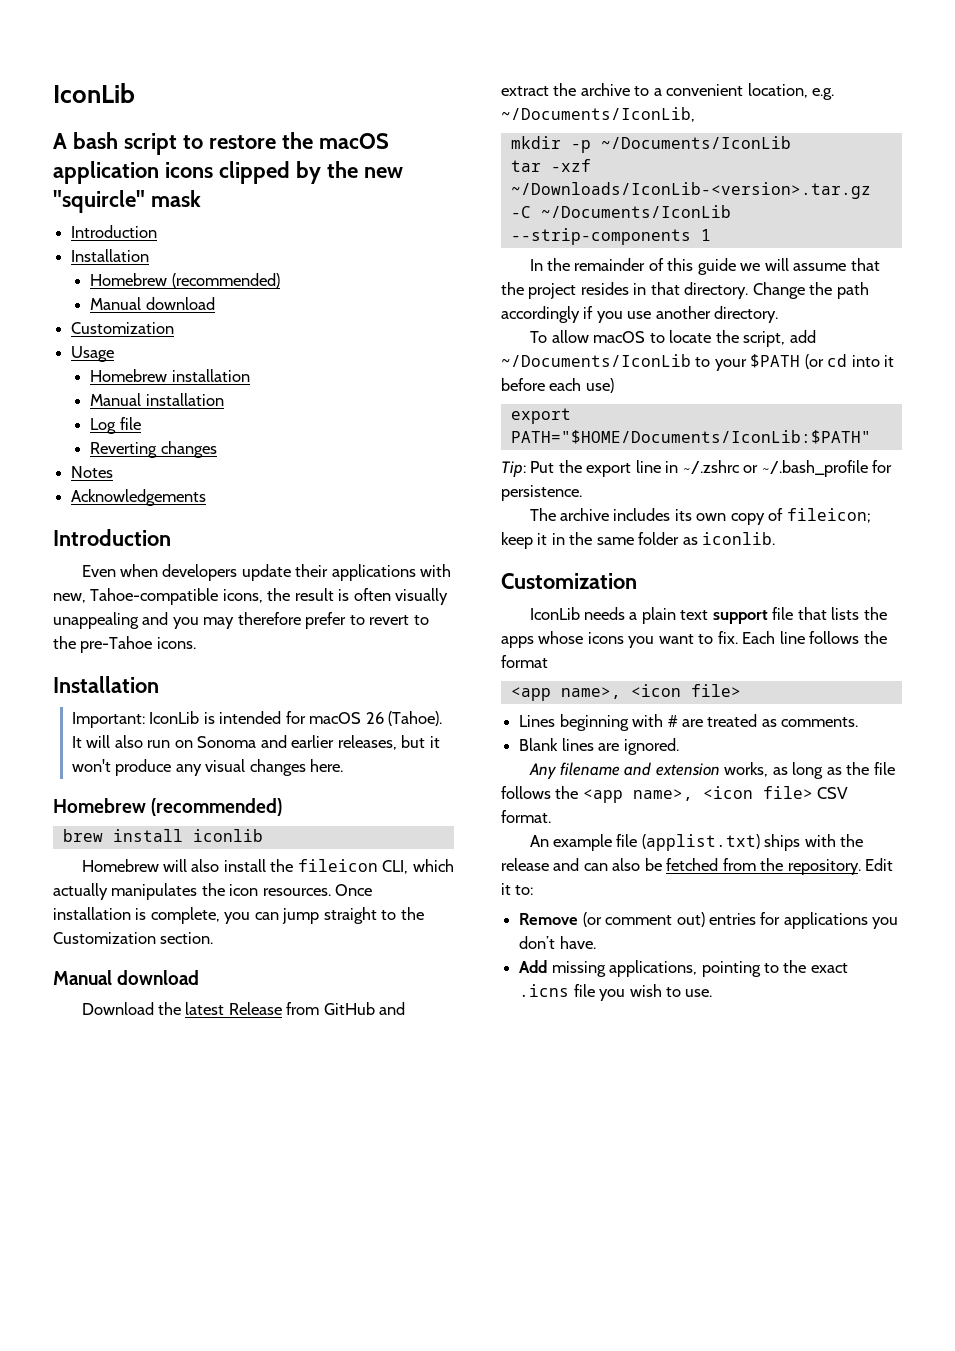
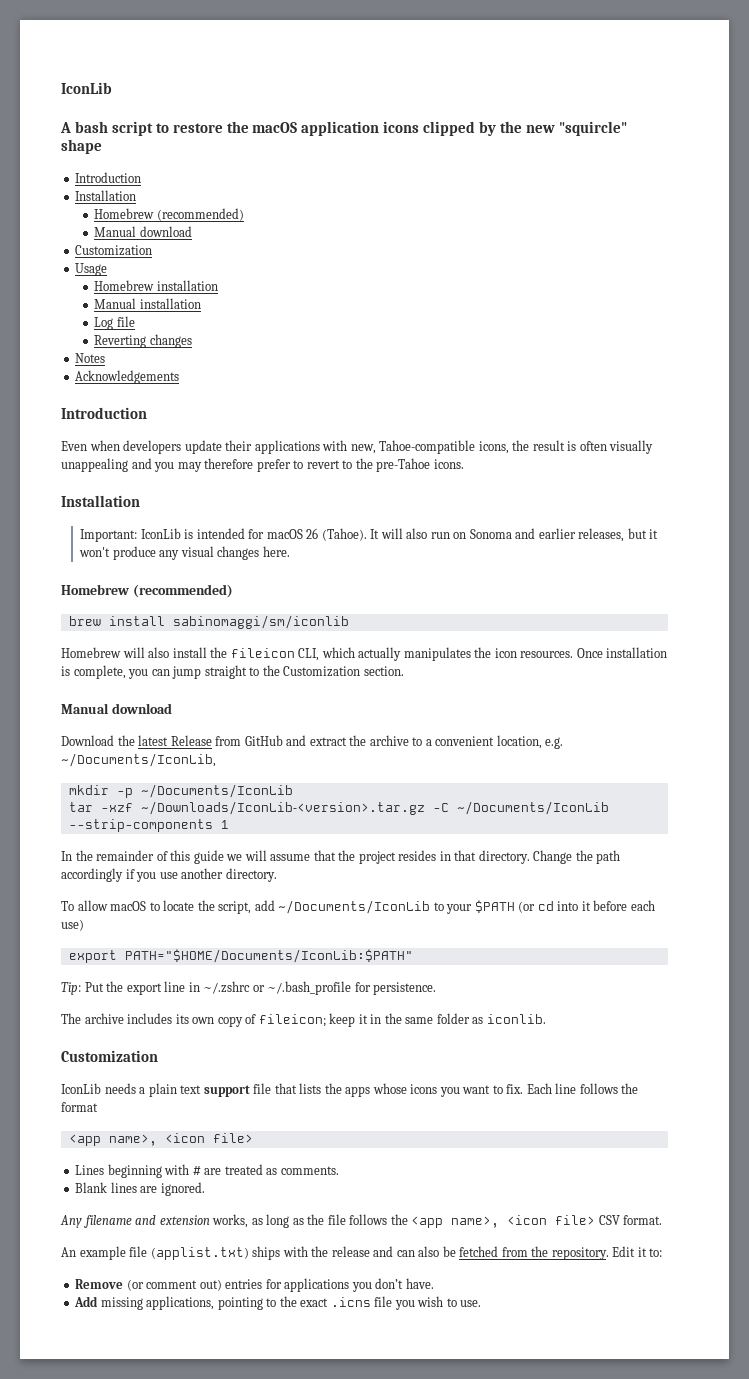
- A bash script to restore the macOS application icons clipped by the new "squircle" mask
+ A bash script to restore the macOS application icons clipped by the new "squircle" shape
- brew install iconlib
+ brew install sabinomaggi/sm/iconlib

